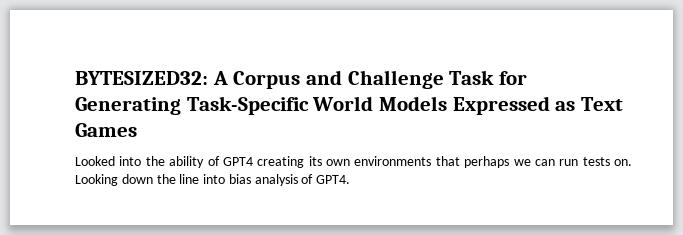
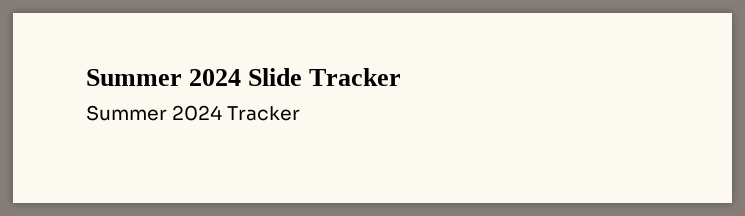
- BYTESIZED32: A Corpus and Challenge Task for Generating Task-Specific World Models Expressed as Text Games
- Looked into the ability of GPT4 creating its own environments that perhaps we can run tests on. Looking down the line into bias analysis of GPT4.
+ Summer 2024 Slide Tracker
+ Summer 2024 Tracker

